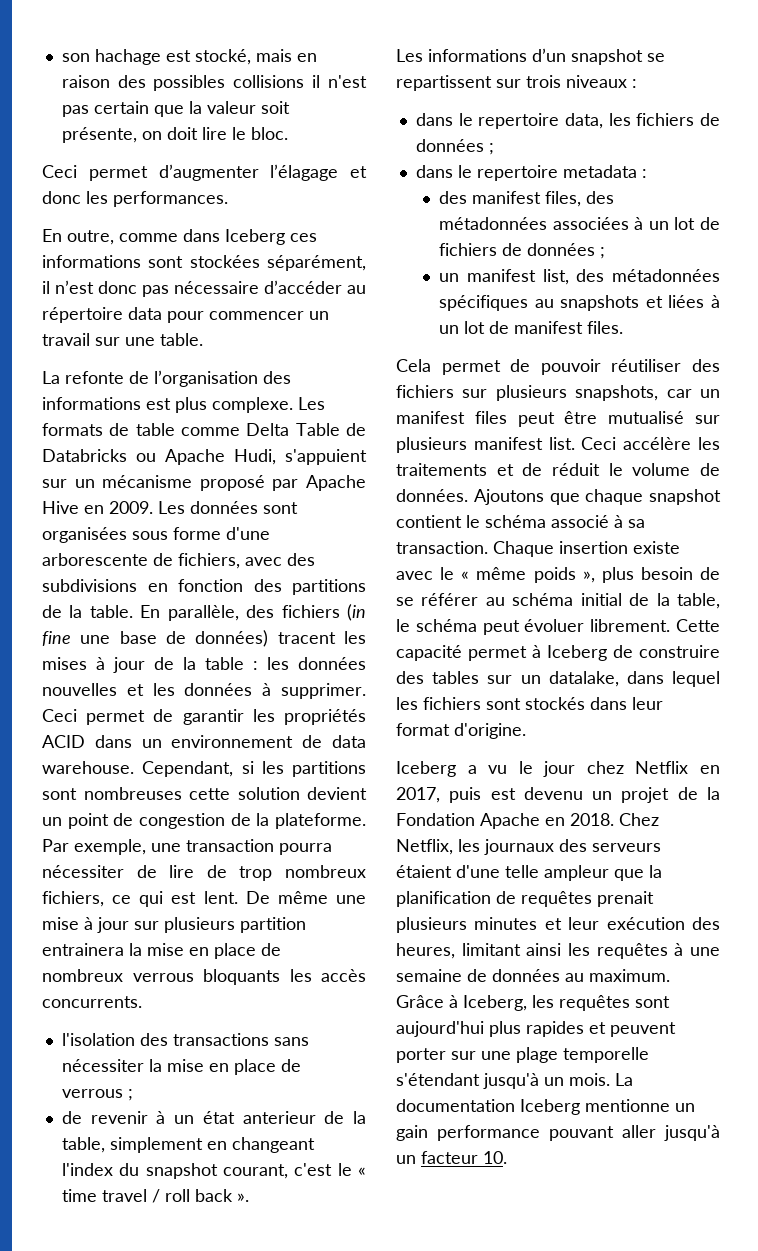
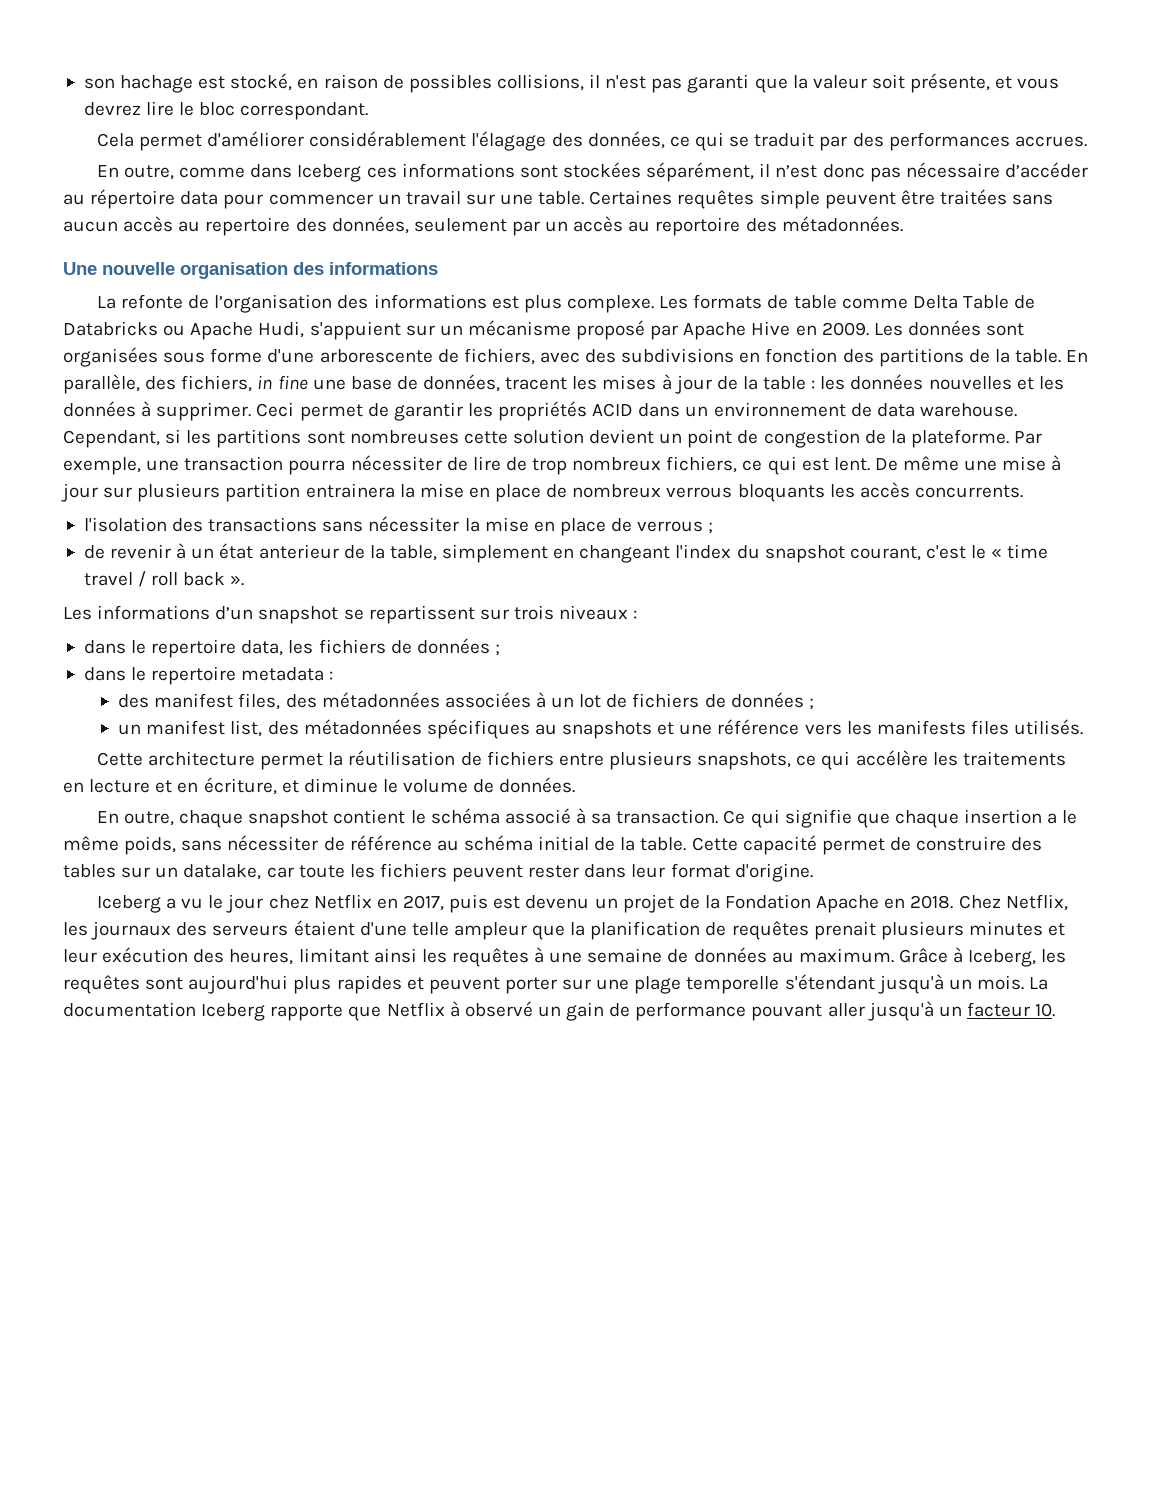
- son hachage est stocké, mais en raison des possibles collisions il n'est pas certain que la valeur soit présente, on doit lire le bloc.
- Ceci permet d’augmenter l’élagage et donc les performances.
+ son hachage est stocké, en raison de possibles collisions, il n'est pas garanti que la valeur soit présente, et vous devrez lire le bloc correspondant.
+ Cela permet d'améliorer considérablement l'élagage des données, ce qui se traduit par des performances accrues.
+ Certaines requêtes simple peuvent être traitées sans aucun accès au repertoire des données, seulement par un accès au reportoire des métadonnées.
+ Une nouvelle organisation des informations
- En parallèle, des fichiers (in fine une base de données) tracent les mises à jour de la table : les données nouvelles et les données à supprimer.
+ En parallèle, des fichiers, in fine une base de données, tracent les mises à jour de la table : les données nouvelles et les données à supprimer.
- un manifest list, des métadonnées spécifiques au snapshots et liées à un lot de manifest files.
- Cela permet de pouvoir réutiliser des fichiers sur plusieurs snapshots, car un manifest files peut être mutualisé sur plusieurs manifest list. Ceci accélère les traitements et de réduit le volume de données. Ajoutons que chaque snapshot contient le schéma associé à sa transaction.
+ un manifest list, des métadonnées spécifiques au snapshots et une référence vers les manifests files utilisés.
+ Cette architecture permet la réutilisation de fichiers entre plusieurs snapshots, ce qui accélère les traitements en lecture et en écriture, et diminue le volume de données.
+ En outre, chaque snapshot contient le schéma associé à sa transaction.
- Chaque insertion existe avec le « même poids », plus besoin de se référer au schéma initial de la table, le schéma peut évoluer librement.
+ Ce qui signifie que chaque insertion a le même poids, sans nécessiter de référence au schéma initial de la table.
- Cette capacité permet à Iceberg de construire des tables sur un datalake, dans lequel les fichiers sont stockés dans leur format d'origine.
+ Cette capacité permet de construire des tables sur un datalake, car toute les fichiers peuvent rester dans leur format d'origine.
- La documentation Iceberg mentionne un gain performance pouvant aller jusqu'à un facteur 10.
+ La documentation Iceberg rapporte que Netflix à observé un gain de performance pouvant aller jusqu'à un facteur 10.

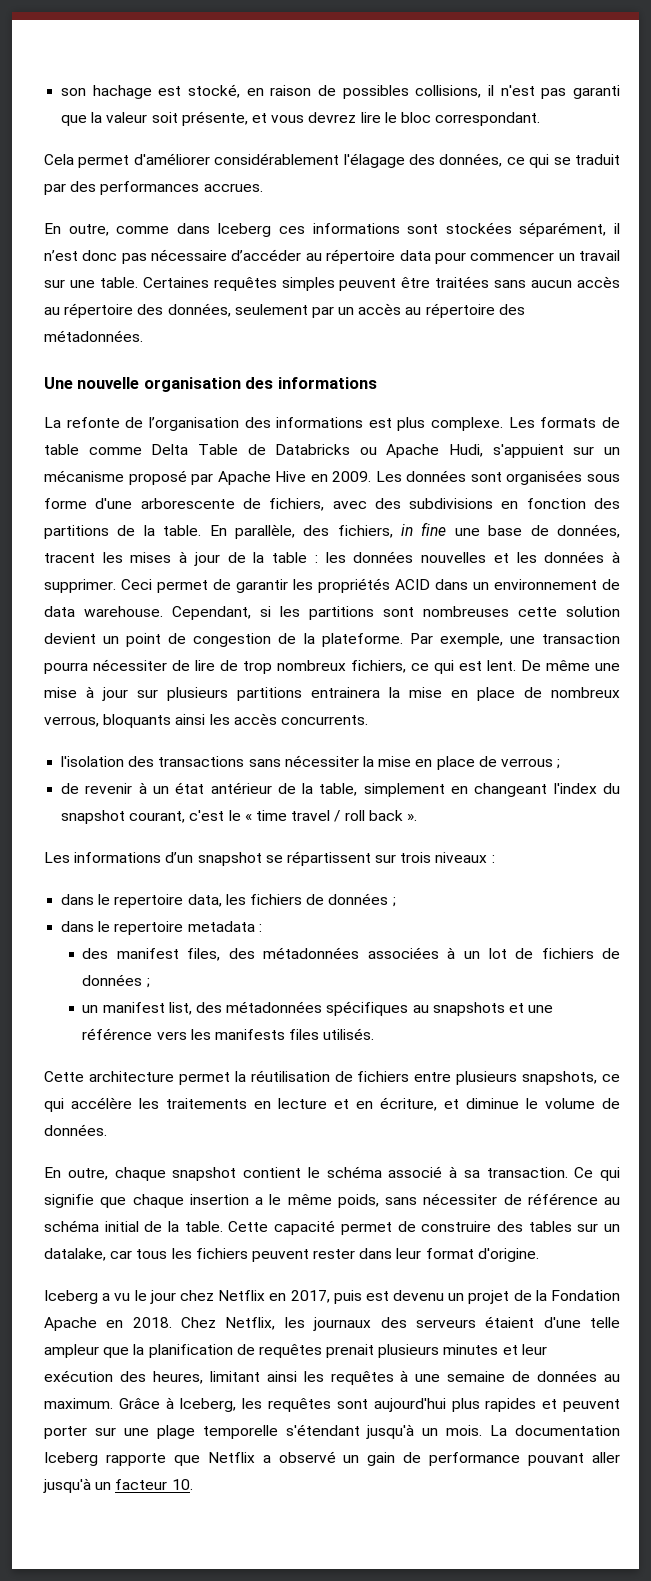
- Certaines requêtes simple peuvent être traitées sans aucun accès au repertoire des données, seulement par un accès au reportoire des métadonnées.
+ Certaines requêtes simples peuvent être traitées sans aucun accès au répertoire des données, seulement par un accès au répertoire des métadonnées.
- De même une mise à jour sur plusieurs partition entrainera la mise en place de nombreux verrous bloquants les accès concurrents.
+ De même une mise à jour sur plusieurs partitions entrainera la mise en place de nombreux verrous, bloquants ainsi les accès concurrents.
- de revenir à un état anterieur de la table, simplement en changeant l'index du snapshot courant, c'est le « time travel / roll back ».
+ de revenir à un état antérieur de la table, simplement en changeant l'index du snapshot courant, c'est le « time travel / roll back ».
- Les informations d’un snapshot se repartissent sur trois niveaux :
+ Les informations d’un snapshot se répartissent sur trois niveaux :
- Cette capacité permet de construire des tables sur un datalake, car toute les fichiers peuvent rester dans leur format d'origine.
+ Cette capacité permet de construire des tables sur un datalake, car tous les fichiers peuvent rester dans leur format d'origine.
- La documentation Iceberg rapporte que Netflix à observé un gain de performance pouvant aller jusqu'à un facteur 10.
+ La documentation Iceberg rapporte que Netflix a observé un gain de performance pouvant aller jusqu'à un facteur 10.

